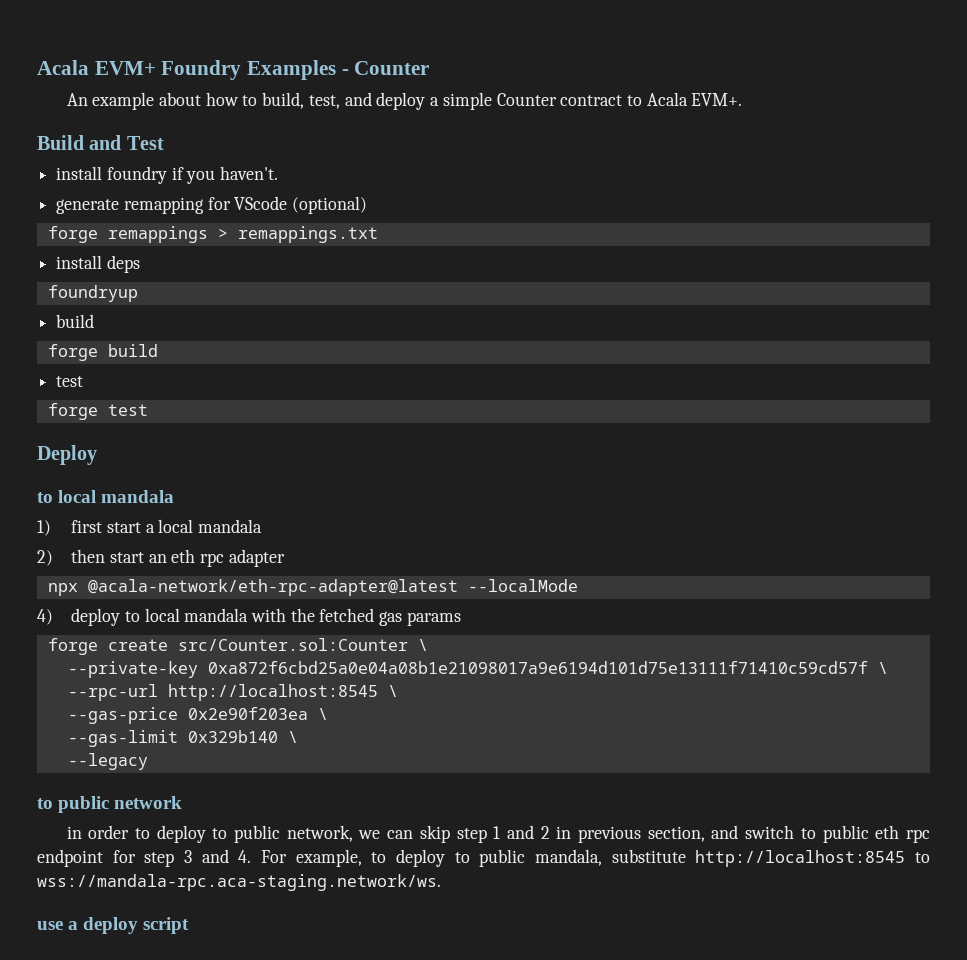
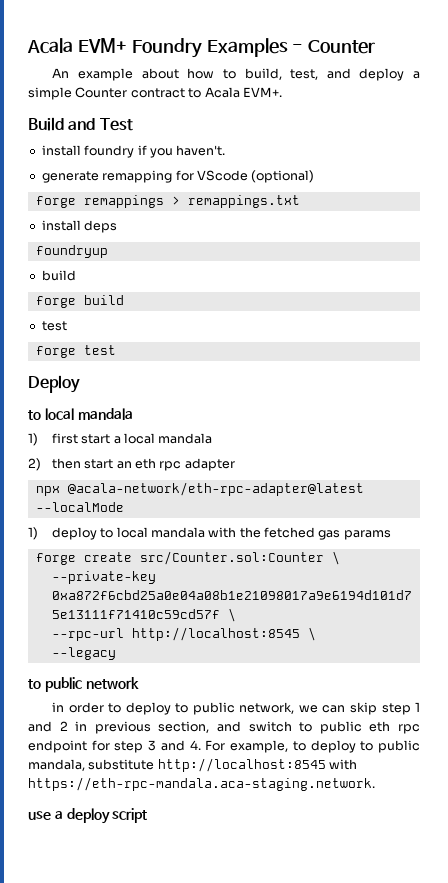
- 4) deploy to local mandala with the fetched gas params
+ 1) deploy to local mandala with the fetched gas params
- --gas-price 0x2e90f203ea \
- --gas-limit 0x329b140 \
- in order to deploy to public network, we can skip step 1 and 2 in previous section, and switch to public eth rpc endpoint for step 3 and 4. For example, to deploy to public mandala, substitute http://localhost:8545 to wss://mandala-rpc.aca-staging.network/ws.
+ in order to deploy to public network, we can skip step 1 and 2 in previous section, and switch to public eth rpc endpoint for step 3 and 4. For example, to deploy to public mandala, substitute http://localhost:8545 with https://eth-rpc-mandala.aca-staging.network.

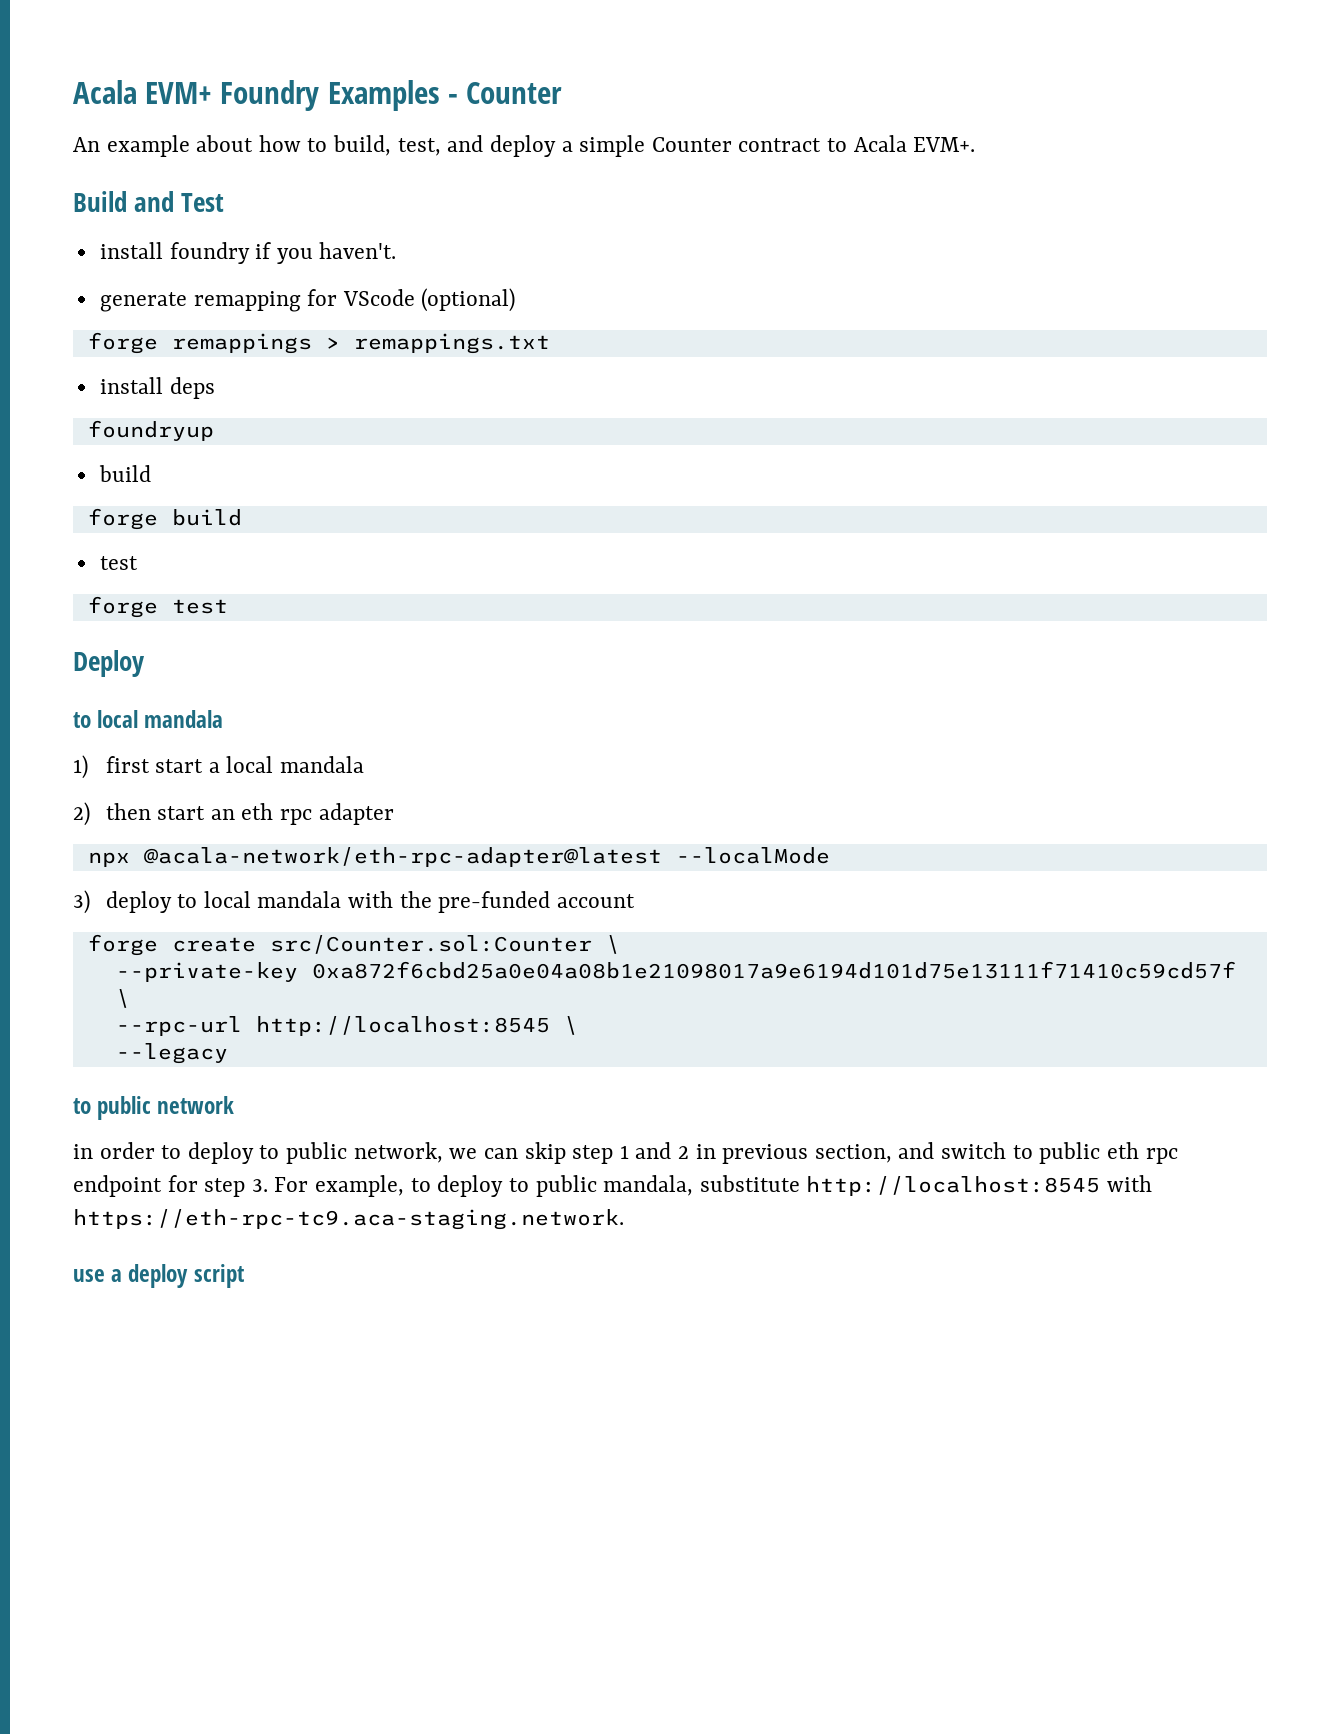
- 1) deploy to local mandala with the fetched gas params
+ 3) deploy to local mandala with the pre-funded account
- in order to deploy to public network, we can skip step 1 and 2 in previous section, and switch to public eth rpc endpoint for step 3 and 4. For example, to deploy to public mandala, substitute http://localhost:8545 with https://eth-rpc-mandala.aca-staging.network.
+ in order to deploy to public network, we can skip step 1 and 2 in previous section, and switch to public eth rpc endpoint for step 3. For example, to deploy to public mandala, substitute http://localhost:8545 with https://eth-rpc-tc9.aca-staging.network.

